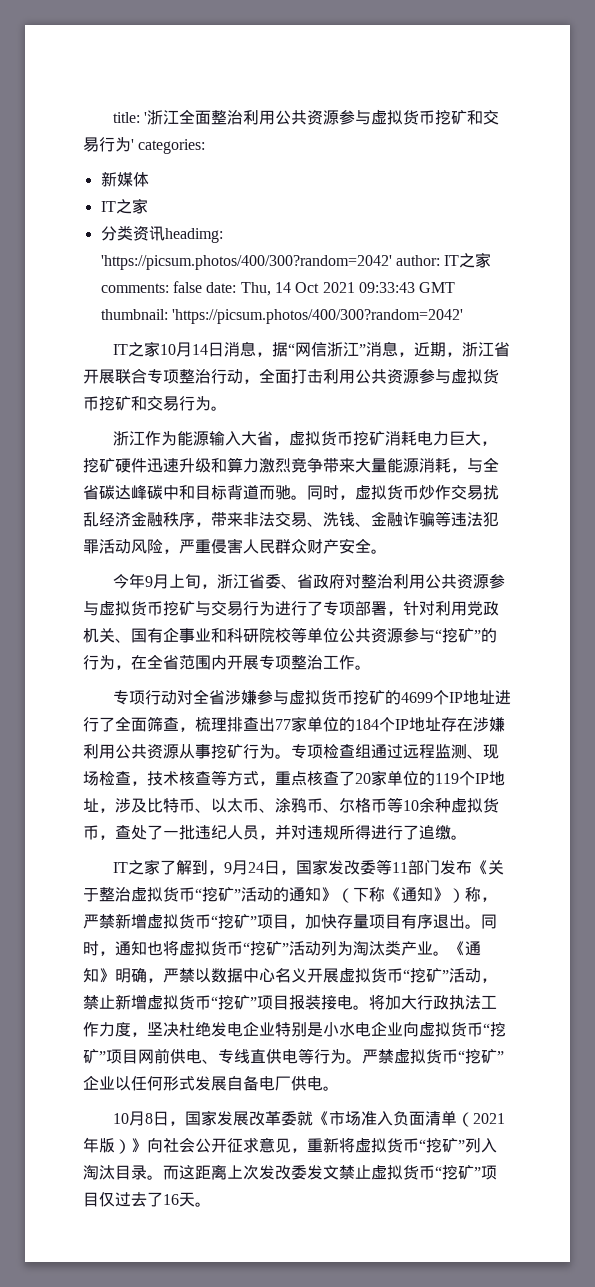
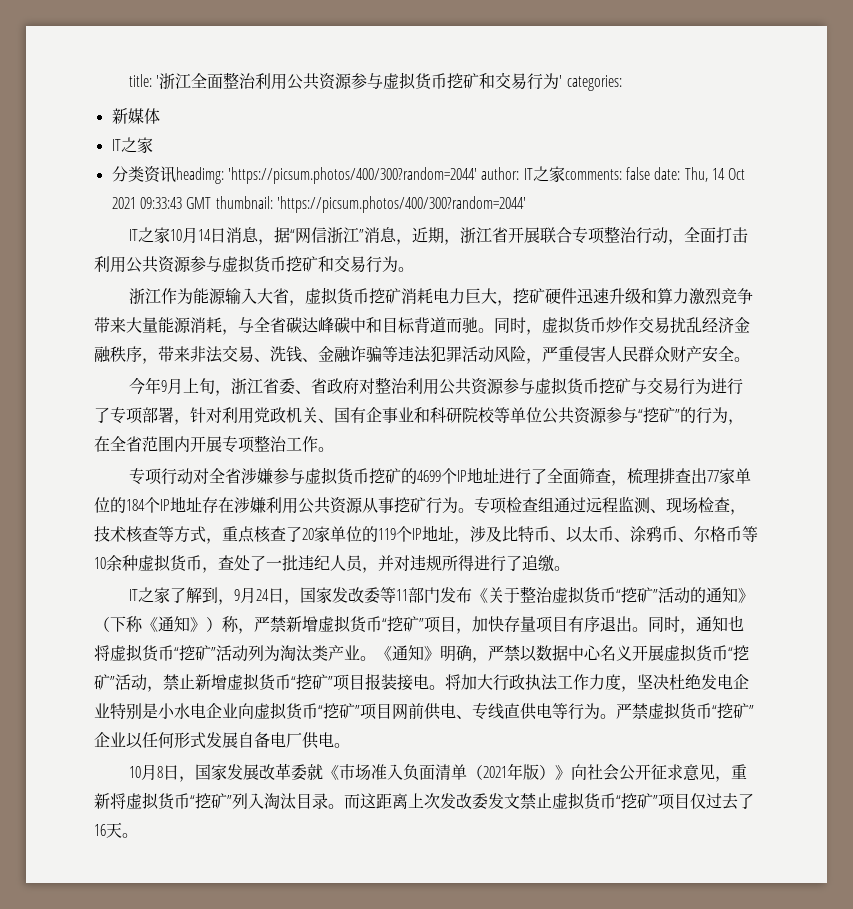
- 分类资讯headimg: 'https://picsum.photos/400/300?random=2042' author: IT之家comments: false date: Thu, 14 Oct 2021 09:33:43 GMT thumbnail: 'https://picsum.photos/400/300?random=2042'
+ 分类资讯headimg: 'https://picsum.photos/400/300?random=2044' author: IT之家comments: false date: Thu, 14 Oct 2021 09:33:43 GMT thumbnail: 'https://picsum.photos/400/300?random=2044'

